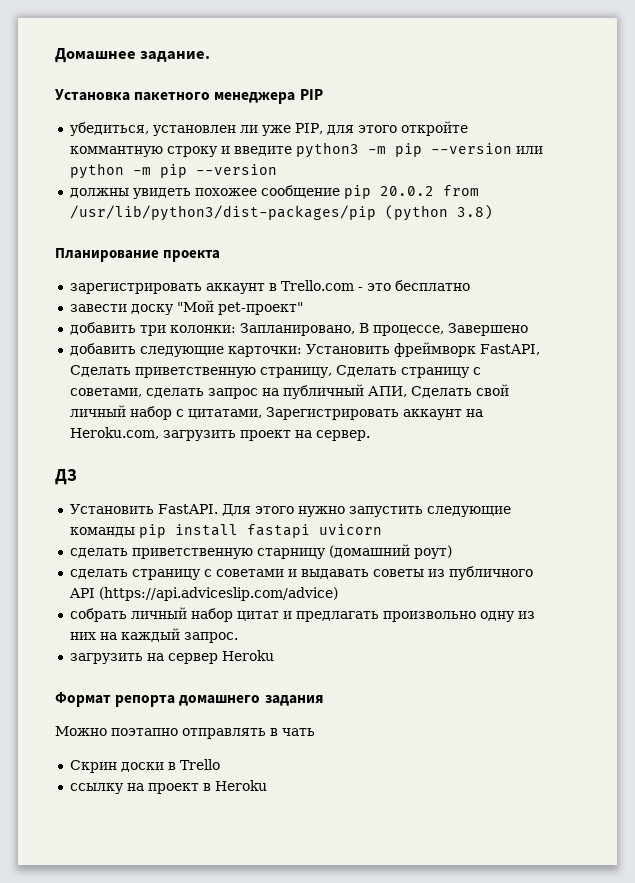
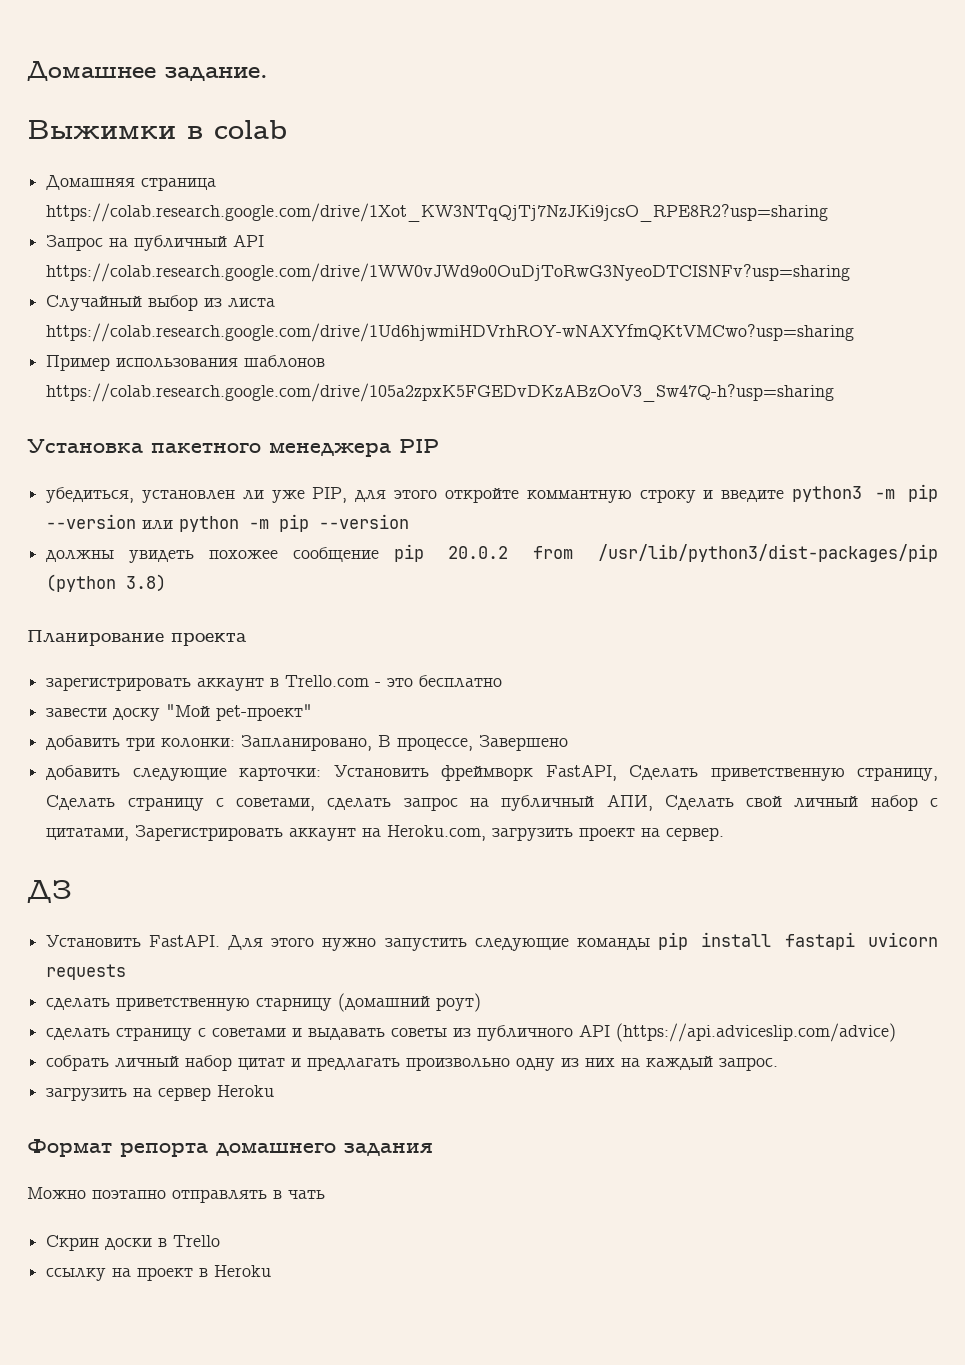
+ Выжимки в colab
+ Домашняя страница https://colab.research.google.com/drive/1Xot_KW3NTqQjTj7NzJKi9jcsO_RPE8R2?usp=sharing
+ Запрос на публичный API https://colab.research.google.com/drive/1WW0vJWd9o0OuDjToRwG3NyeoDTCISNFv?usp=sharing
+ Случайный выбор из листа https://colab.research.google.com/drive/1Ud6hjwmiHDVrhROY-wNAXYfmQKtVMCwo?usp=sharing
+ Пример использования шаблонов https://colab.research.google.com/drive/105a2zpxK5FGEDvDKzABzOoV3_Sw47Q-h?usp=sharing
- Для этого нужно запустить следующие команды pip install fastapi uvicorn
+ Для этого нужно запустить следующие команды pip install fastapi uvicorn requests

